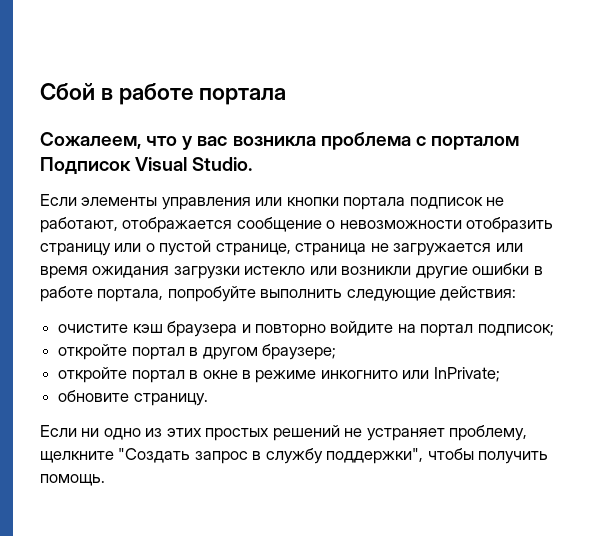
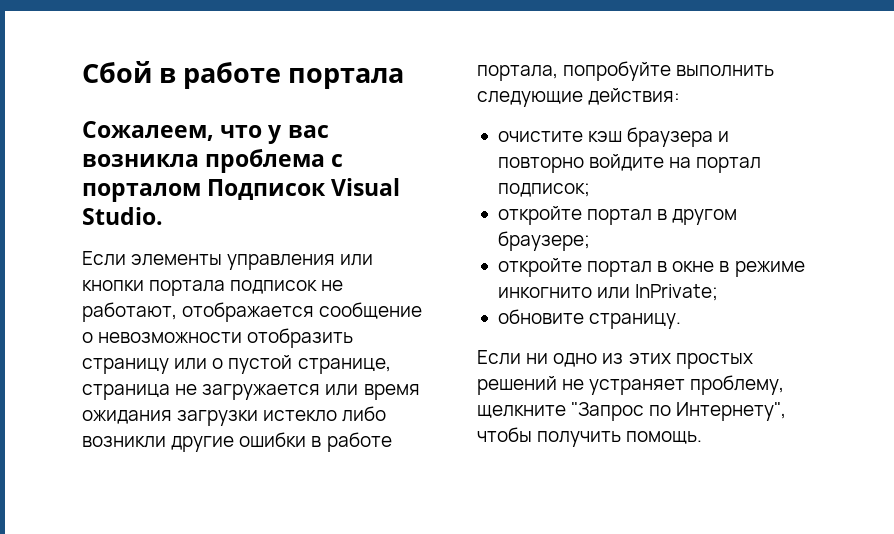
- Если элементы управления или кнопки портала подписок не работают, отображается сообщение о невозможности отобразить страницу или о пустой странице, страница не загружается или время ожидания загрузки истекло или возникли другие ошибки в работе портала, попробуйте выполнить следующие действия:
+ Если элементы управления или кнопки портала подписок не работают, отображается сообщение о невозможности отобразить страницу или о пустой странице, страница не загружается или время ожидания загрузки истекло либо возникли другие ошибки в работе портала, попробуйте выполнить следующие действия:
- Если ни одно из этих простых решений не устраняет проблему, щелкните "Создать запрос в службу поддержки", чтобы получить помощь.
+ Если ни одно из этих простых решений не устраняет проблему, щелкните "Запрос по Интернету", чтобы получить помощь.

